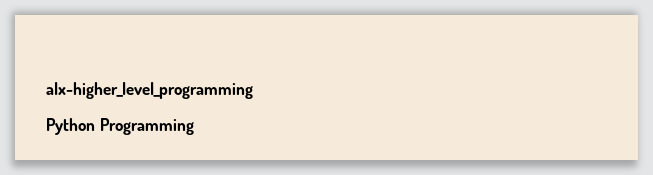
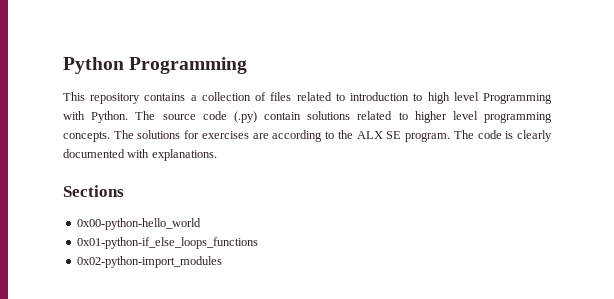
- alx-higher_level_programming
+ This repository contains a collection of files related to introduction to high level Programming with Python. The source code (.py) contain solutions related to higher level programming concepts. The solutions for exercises are according to the ALX SE program. The code is clearly documented with explanations.
+ Sections
+ 0x00-python-hello_world
+ 0x01-python-if_else_loops_functions
+ 0x02-python-import_modules

